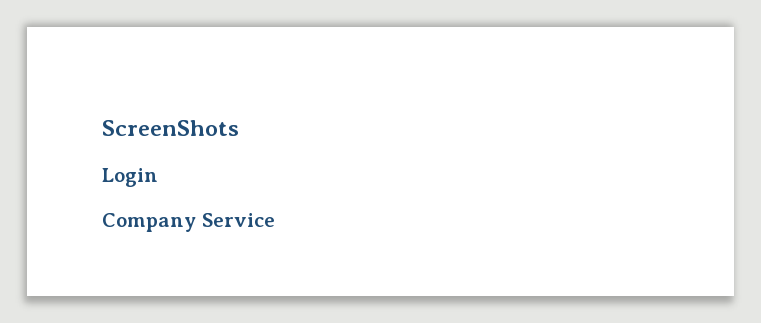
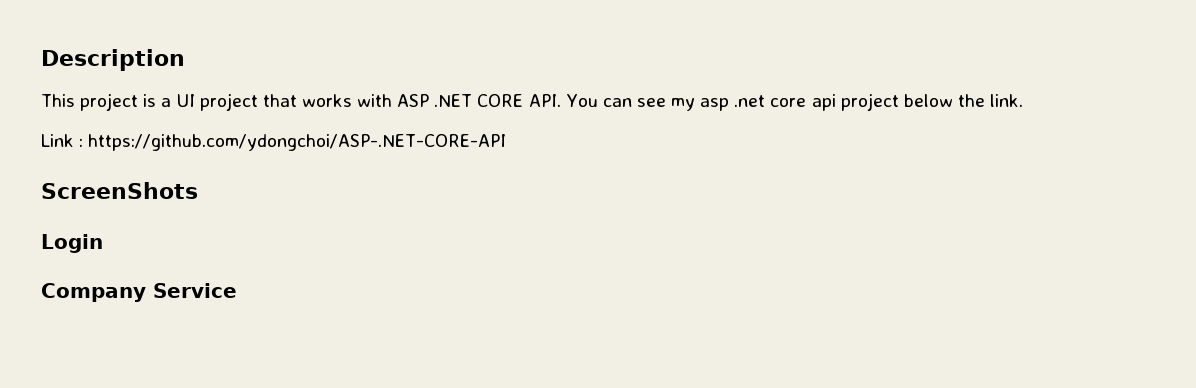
+ Description
+ This project is a UI project that works with ASP .NET CORE API. You can see my asp .net core api project below the link.
+ Link : https://github.com/ydongchoi/ASP-.NET-CORE-API

